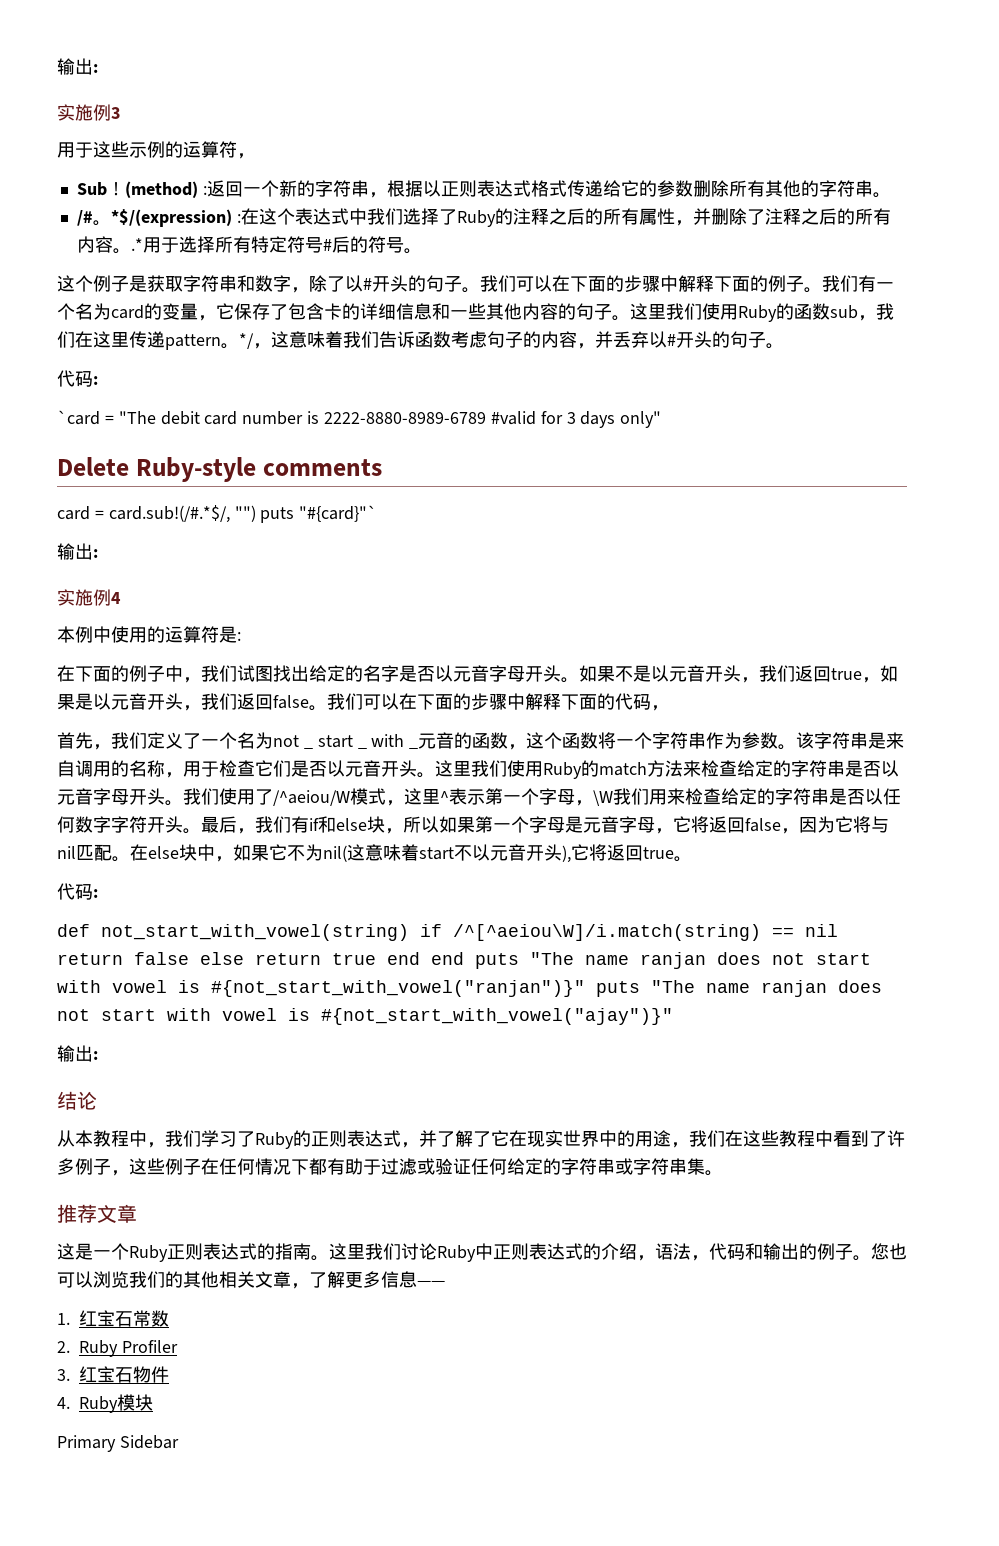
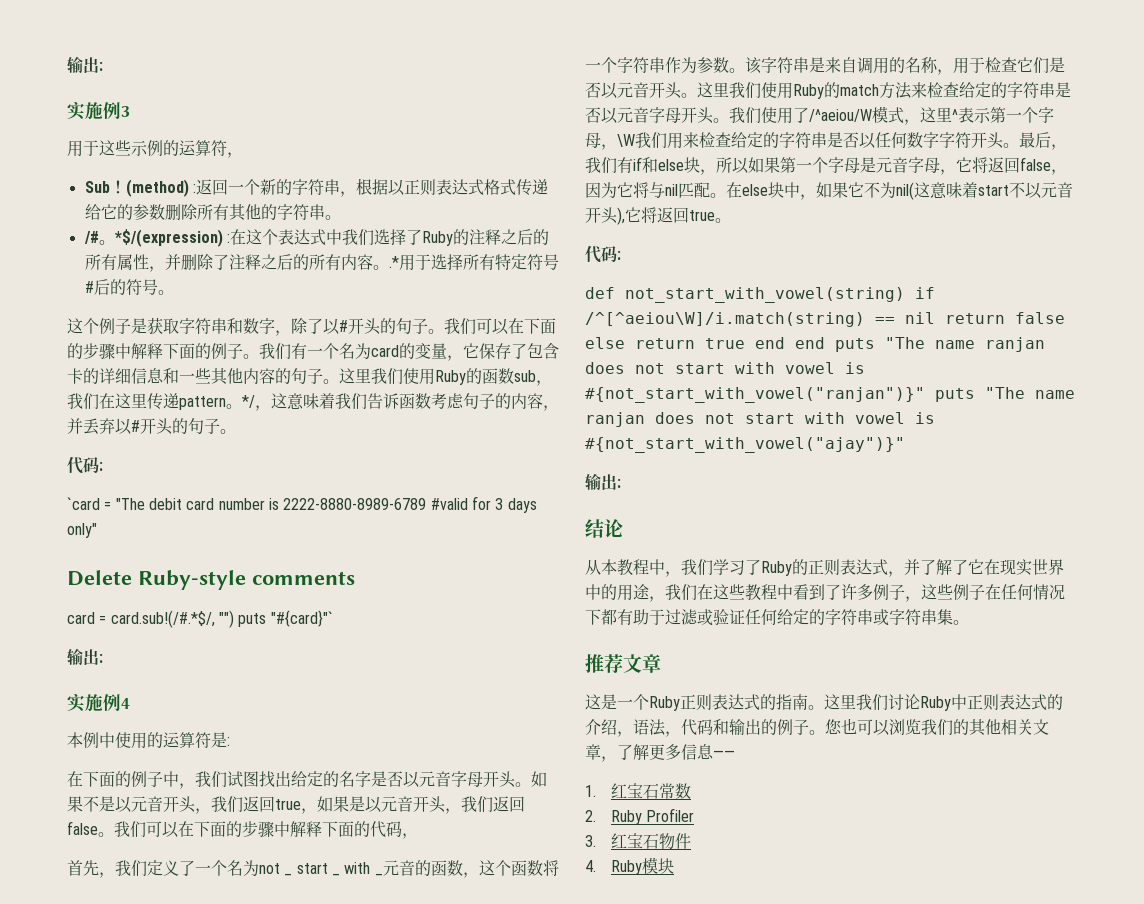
- Primary Sidebar

